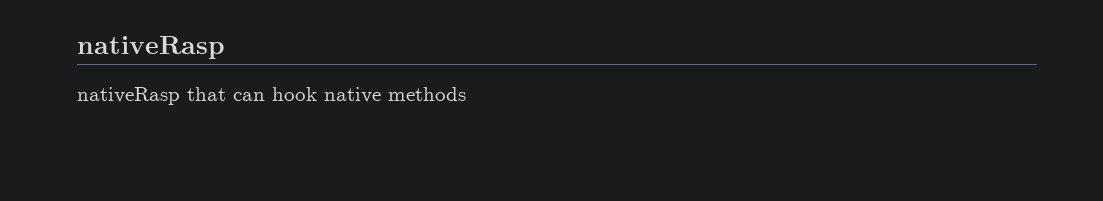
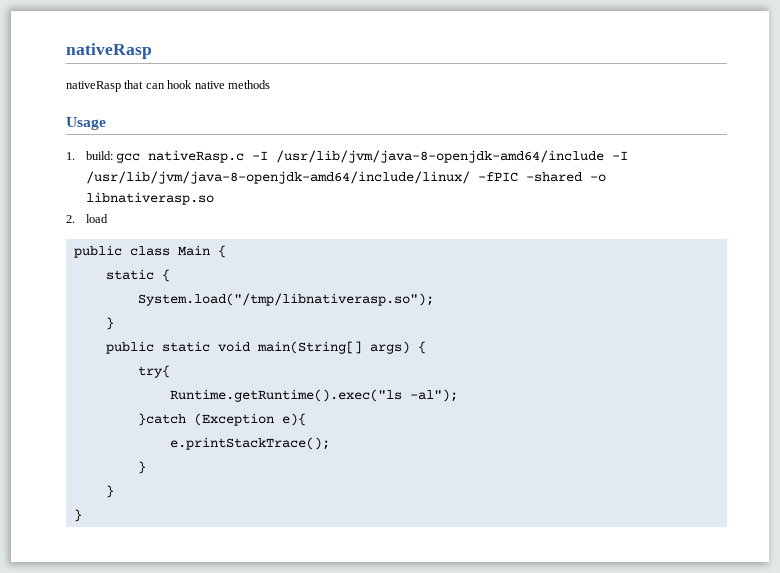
+ Usage
+ 1. build: gcc nativeRasp.c -I /usr/lib/jvm/java-8-openjdk-amd64/include -I /usr/lib/jvm/java-8-openjdk-amd64/include/linux/ -fPIC -shared -o libnativerasp.so
+ 2. load
+ public class Main {
+ static {
+ System.load("/tmp/libnativerasp.so");
+ }
+ public static void main(String[] args) {
+ try{
+ Runtime.getRuntime().exec("ls -al");
+ }catch (Exception e){
+ e.printStackTrace();
+ }
+ }
+ }

